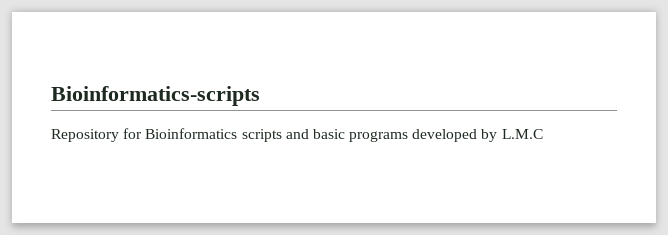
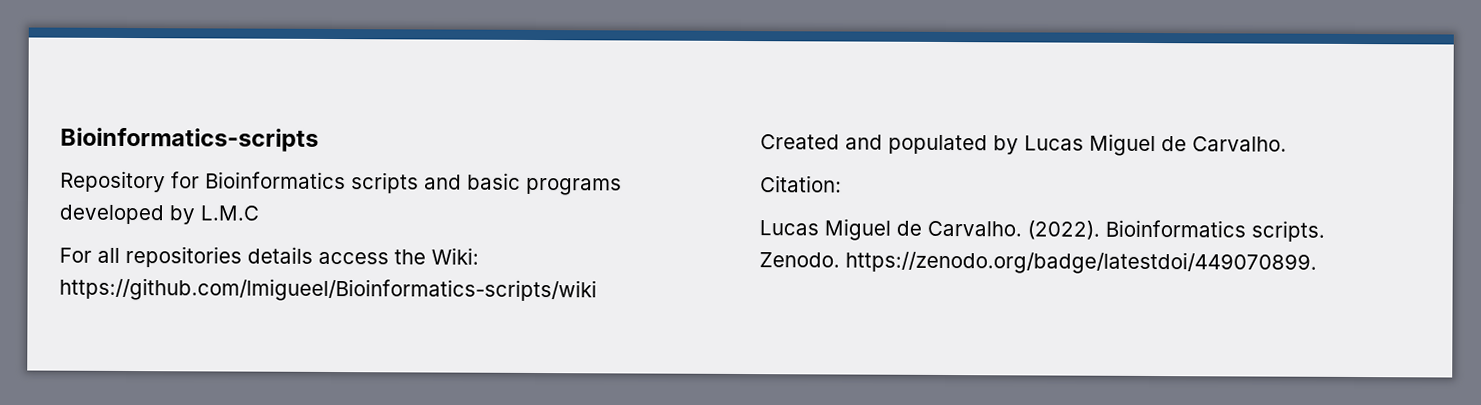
+ For all repositories details access the Wiki: https://github.com/lmigueel/Bioinformatics-scripts/wiki
+ Created and populated by Lucas Miguel de Carvalho.
+ Citation:
+ Lucas Miguel de Carvalho. (2022). Bioinformatics scripts. Zenodo. https://zenodo.org/badge/latestdoi/449070899.

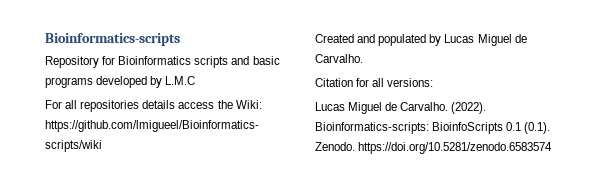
- Citation:
+ Citation for all versions:
- Bioinformatics scripts. Zenodo. https://zenodo.org/badge/latestdoi/449070899.
+ Bioinformatics-scripts: BioinfoScripts 0.1 (0.1). Zenodo. https://doi.org/10.5281/zenodo.6583574

